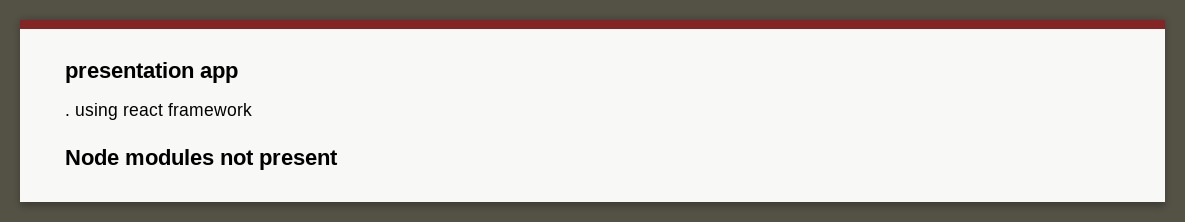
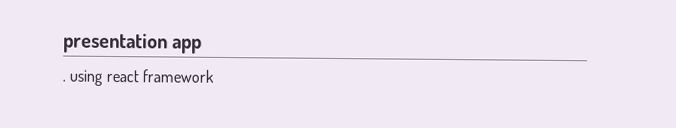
- Node modules not present

